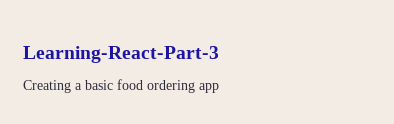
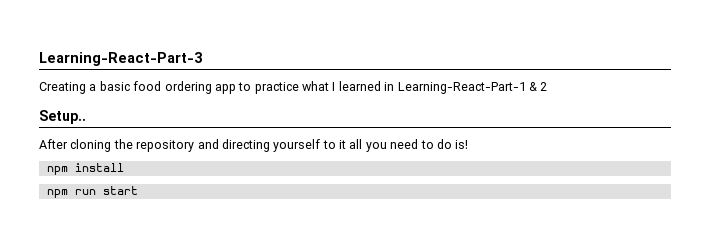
- Creating a basic food ordering app
+ Creating a basic food ordering app to practice what I learned in Learning-React-Part-1 & 2
+ Setup..
+ After cloning the repository and directing yourself to it all you need to do is!
+ npm install
+ npm run start

